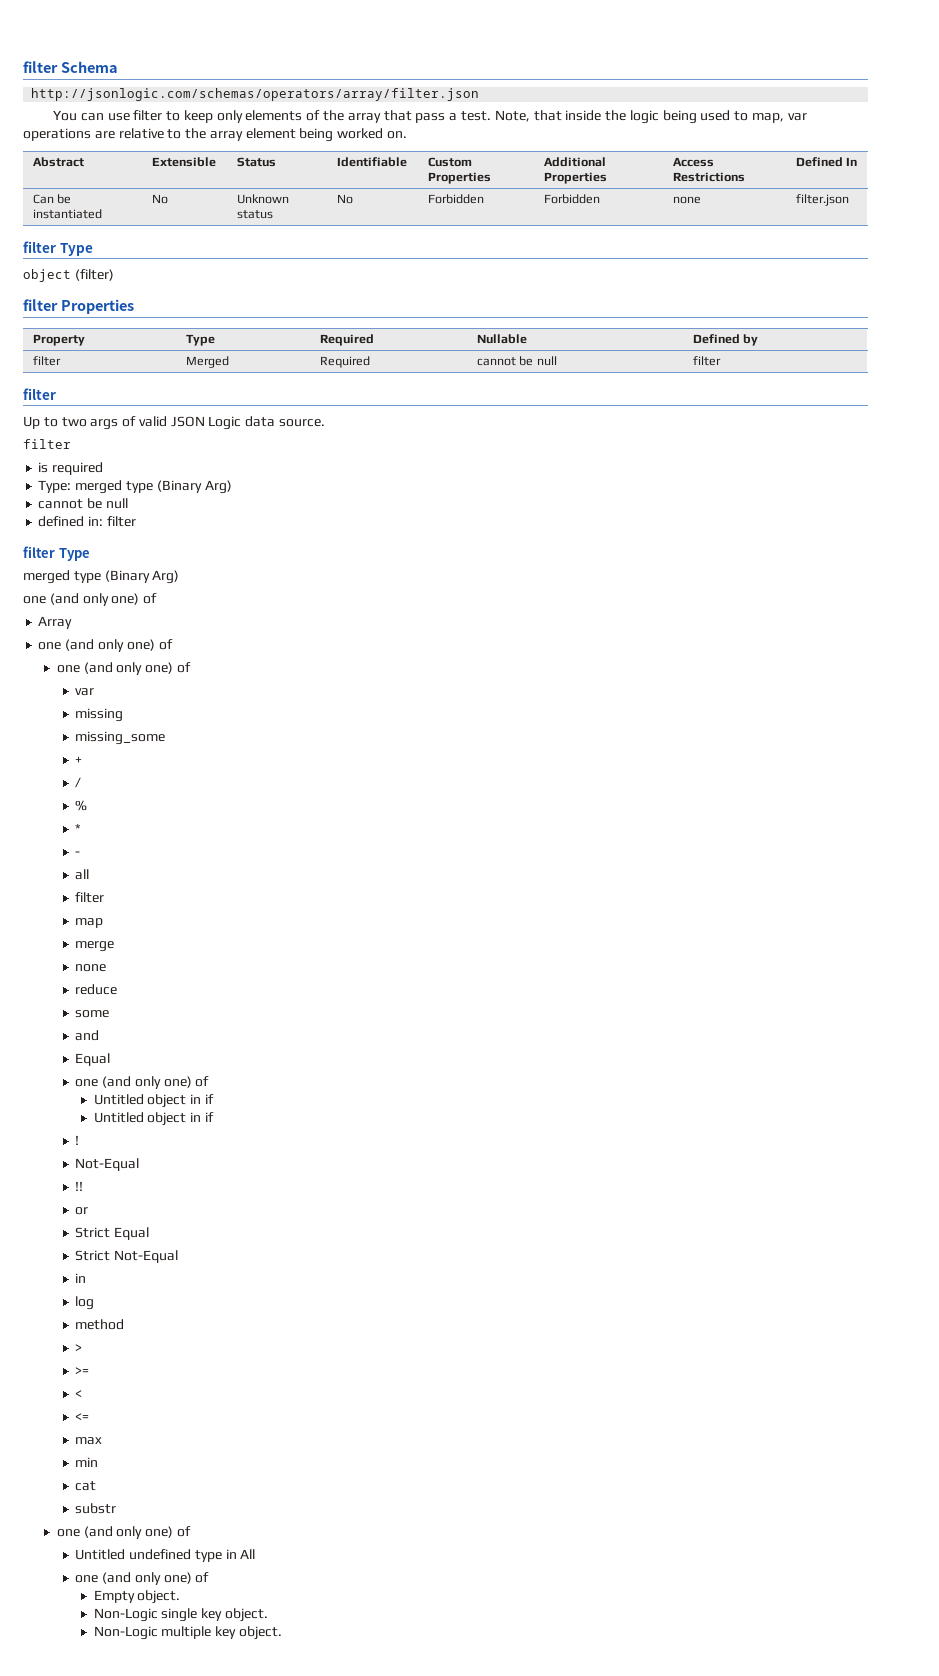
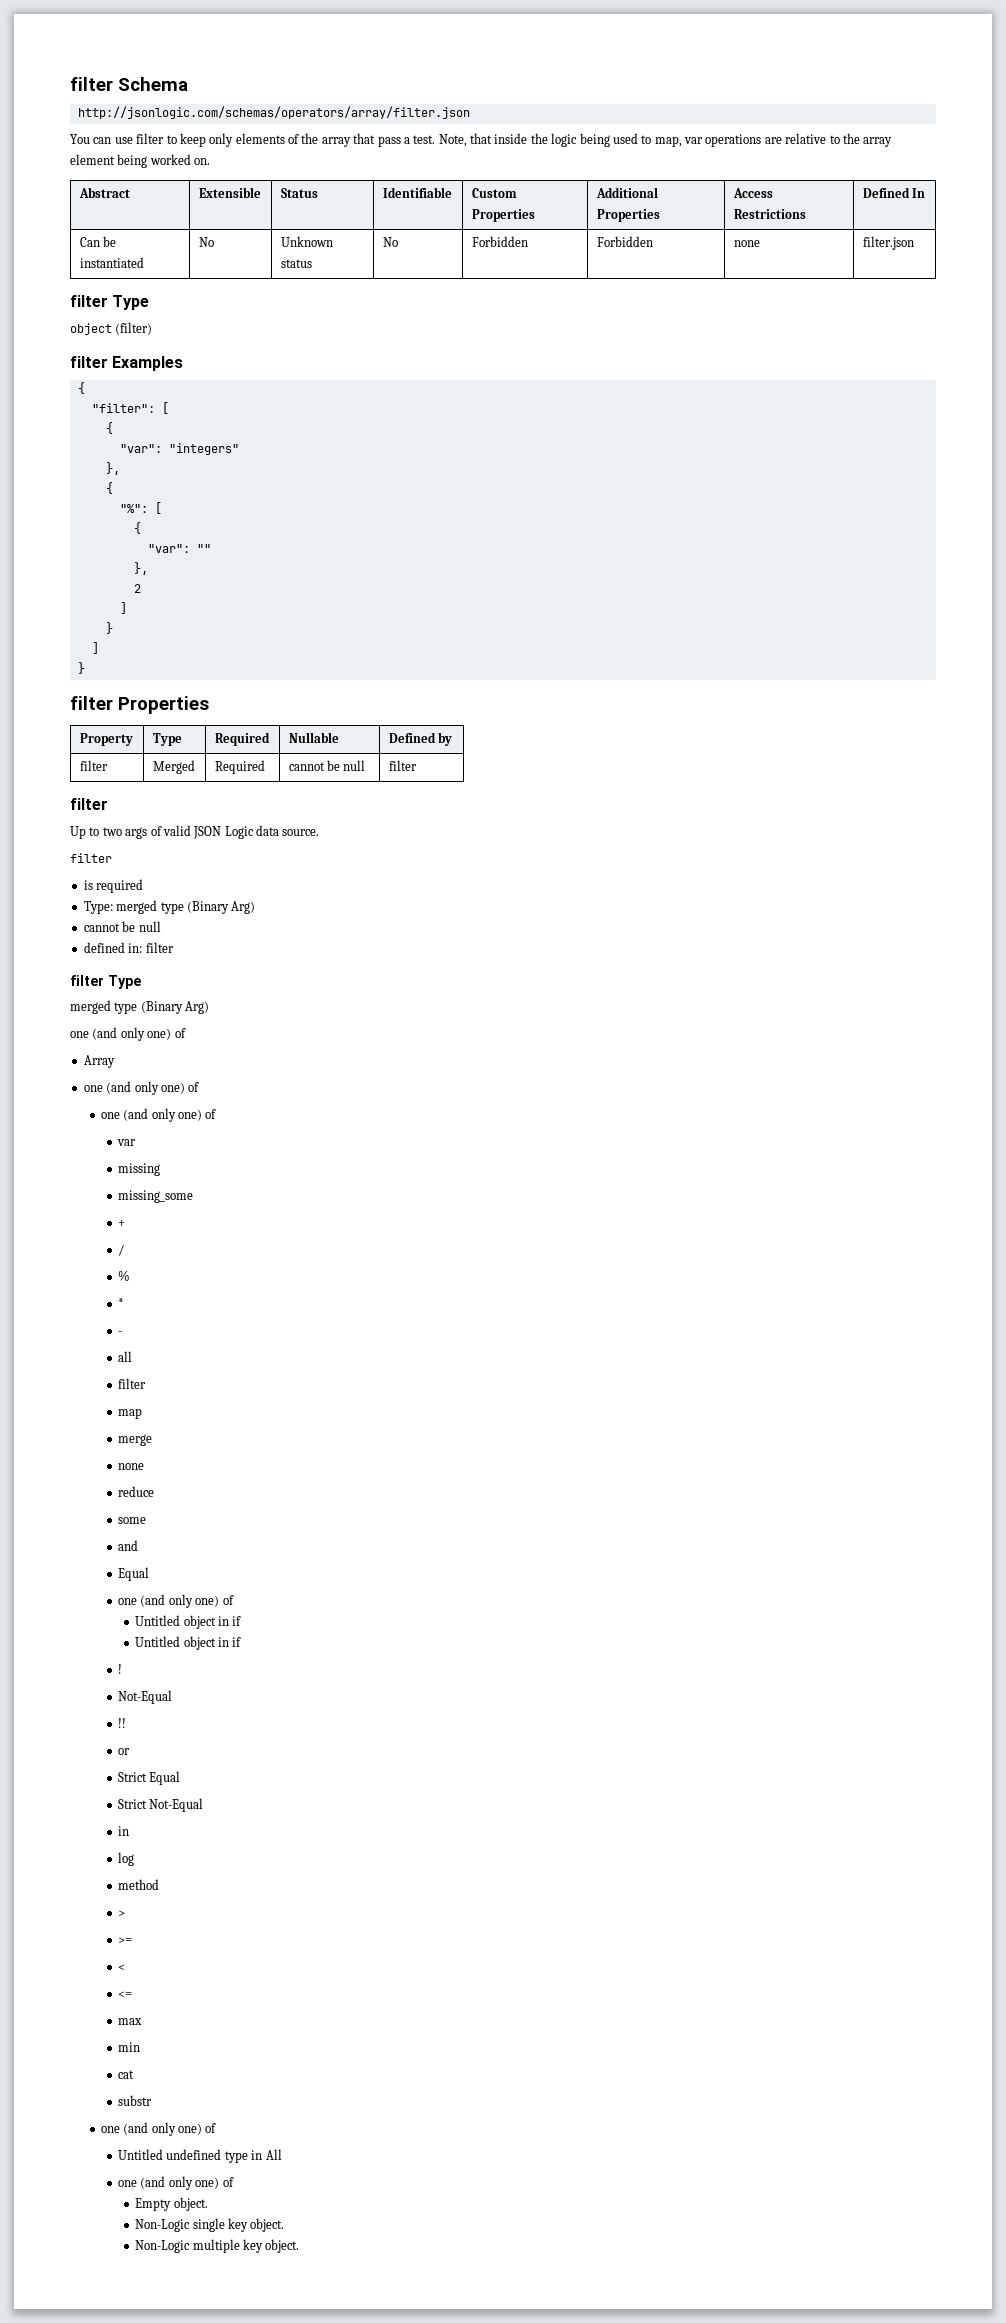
+ filter Examples
+ {
+ "filter": [
+ {
+ "var": "integers"
+ },
+ {
+ "%": [
+ {
+ "var": ""
+ },
+ 2
+ ]
+ }
+ ]
+ }

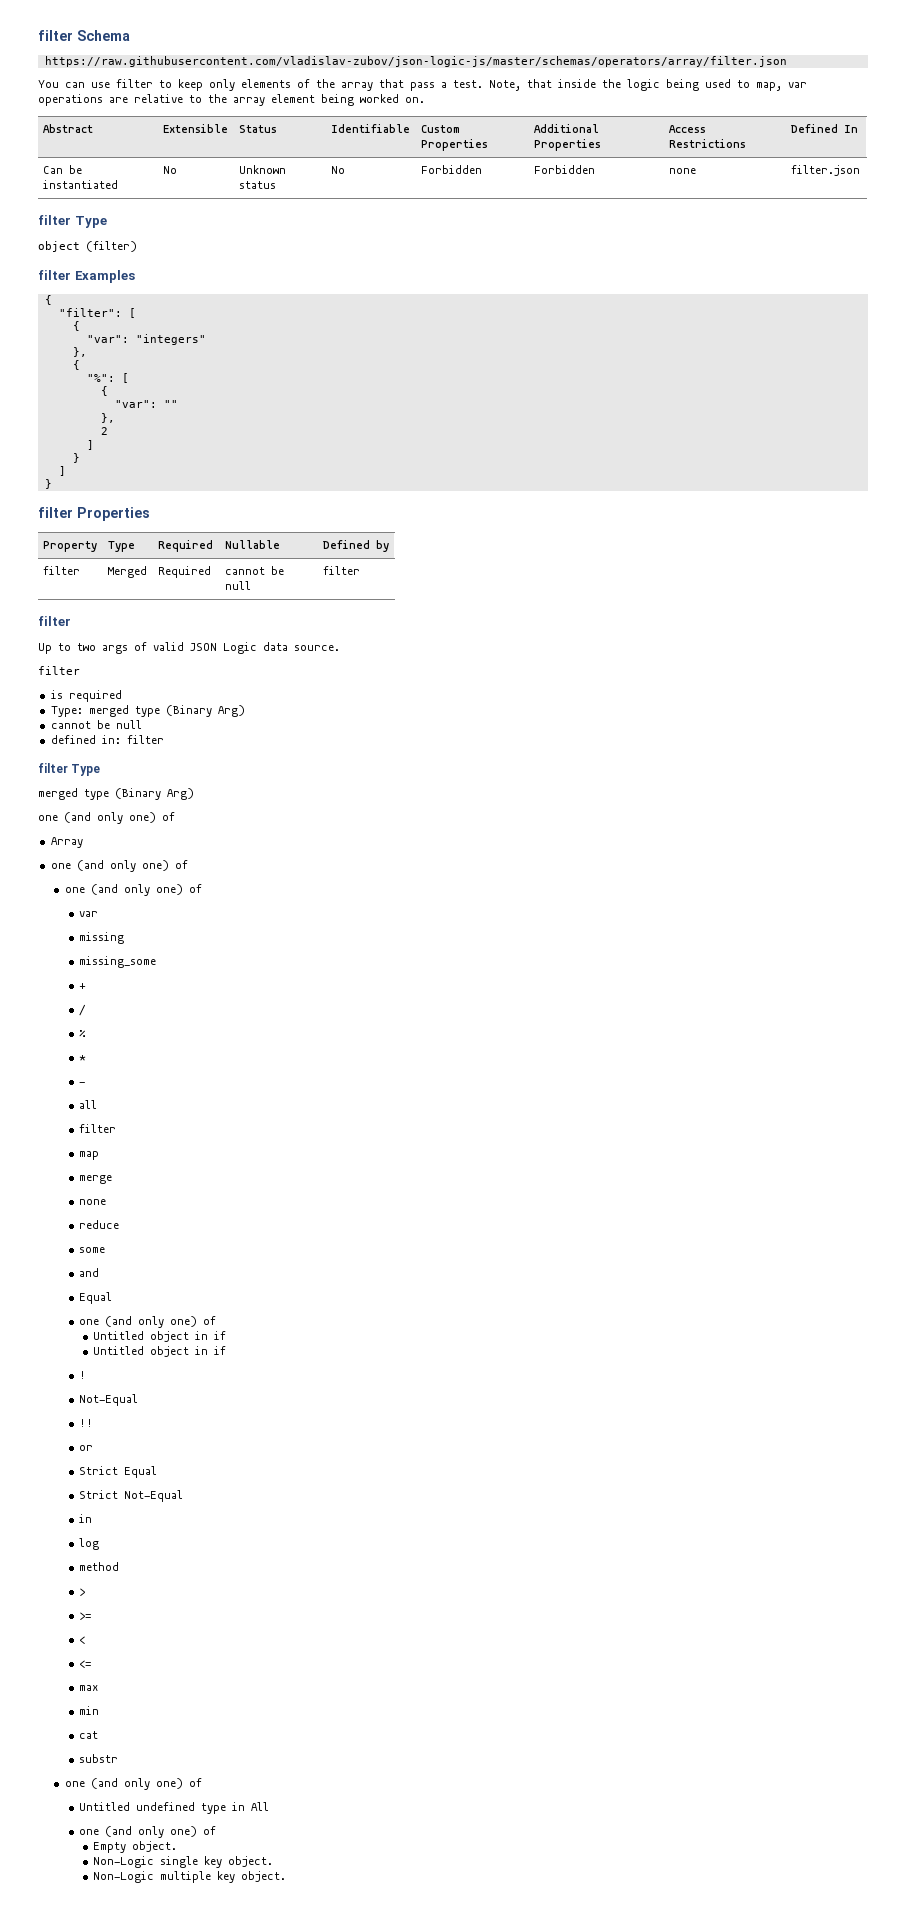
- http://jsonlogic.com/schemas/operators/array/filter.json
+ https://raw.githubusercontent.com/vladislav-zubov/json-logic-js/master/schemas/operators/array/filter.json

